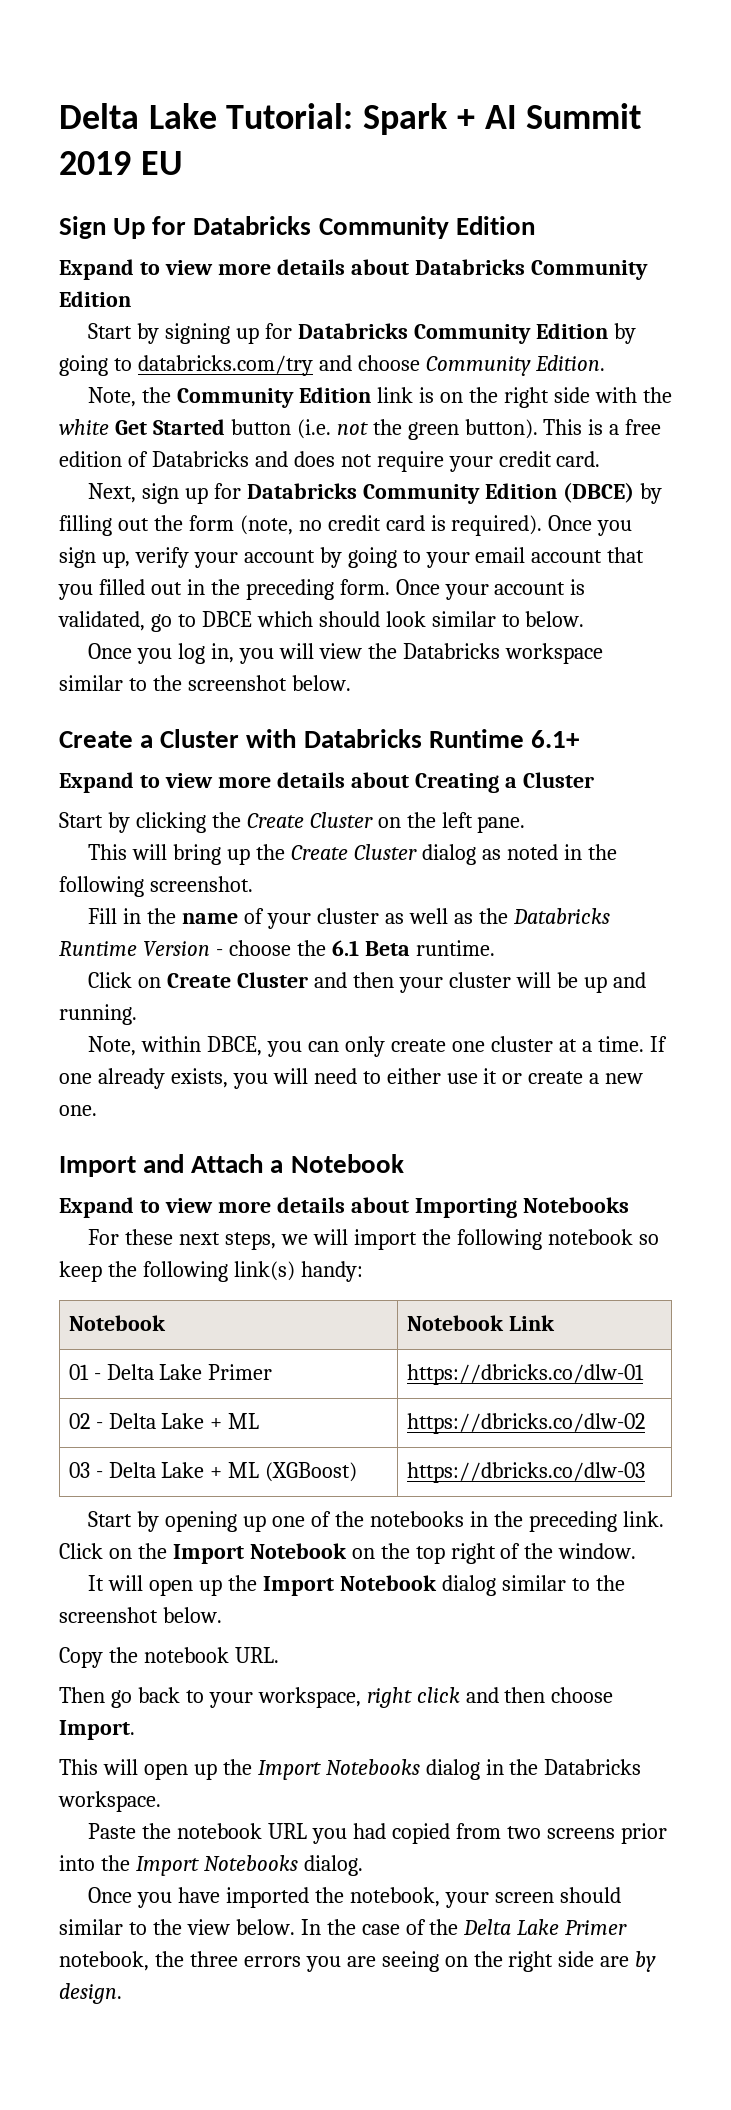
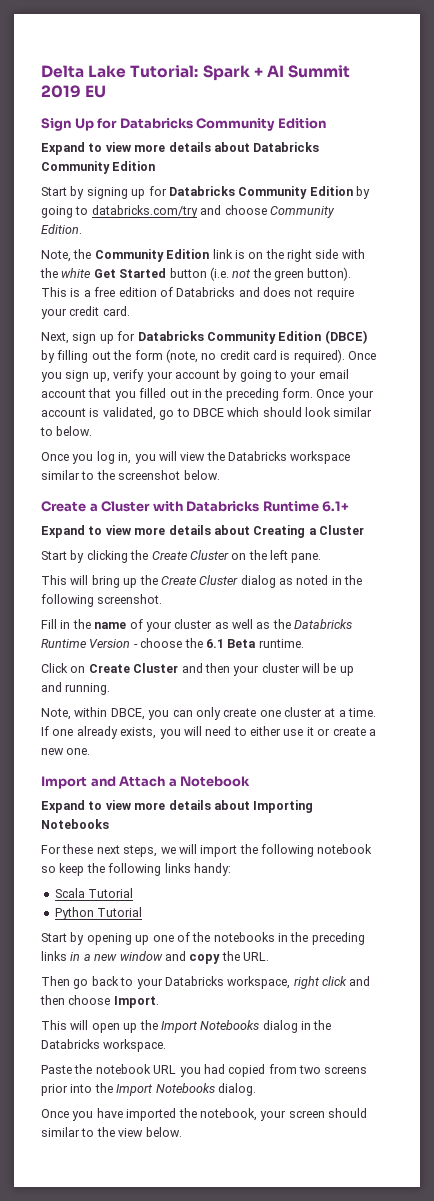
- For these next steps, we will import the following notebook so keep the following link(s) handy:
+ For these next steps, we will import the following notebook so keep the following links handy:
- Notebook | Notebook Link
- 01 - Delta Lake Primer | https://dbricks.co/dlw-01
- 02 - Delta Lake + ML | https://dbricks.co/dlw-02
- 03 - Delta Lake + ML (XGBoost) | https://dbricks.co/dlw-03
+ Scala Tutorial
+ Python Tutorial
- Start by opening up one of the notebooks in the preceding link. Click on the Import Notebook on the top right of the window.
- It will open up the Import Notebook dialog similar to the screenshot below.
- Copy the notebook URL.
+ Start by opening up one of the notebooks in the preceding links in a new window and copy the URL.
- Then go back to your workspace, right click and then choose Import.
+ Then go back to your Databricks workspace, right click and then choose Import.
- In the case of the Delta Lake Primer notebook, the three errors you are seeing on the right side are by design.

